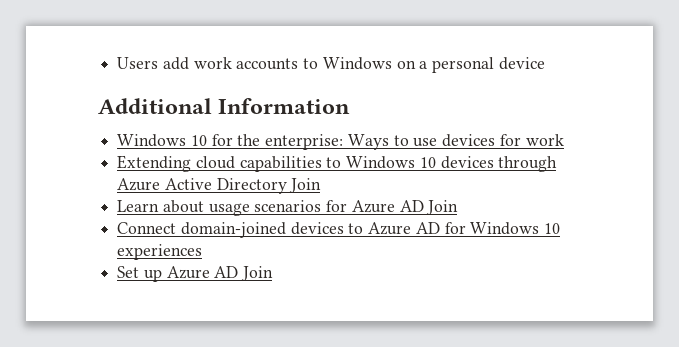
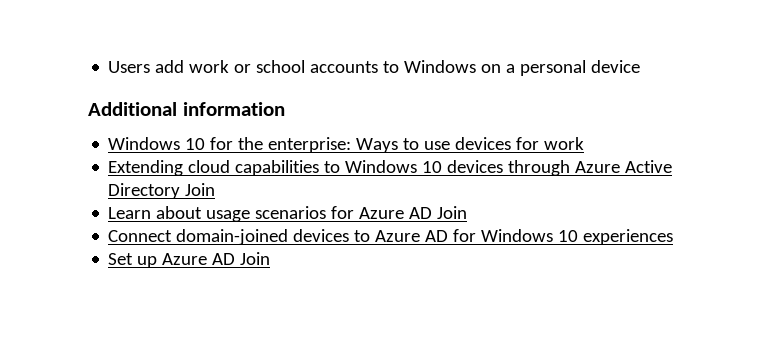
- Users add work accounts to Windows on a personal device
+ Users add work or school accounts to Windows on a personal device
- Additional Information
+ Additional information

